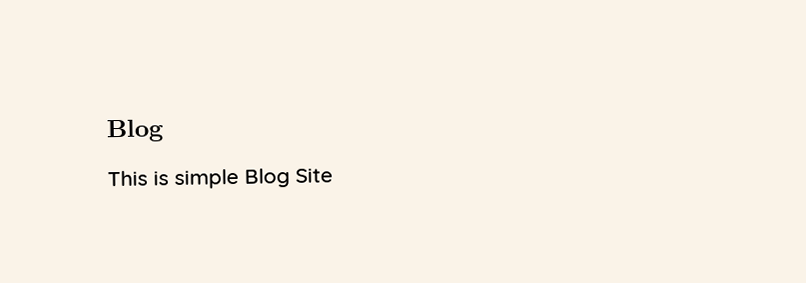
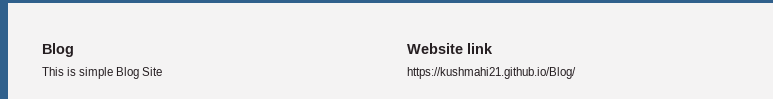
+ Website link
+ https://kushmahi21.github.io/Blog/

